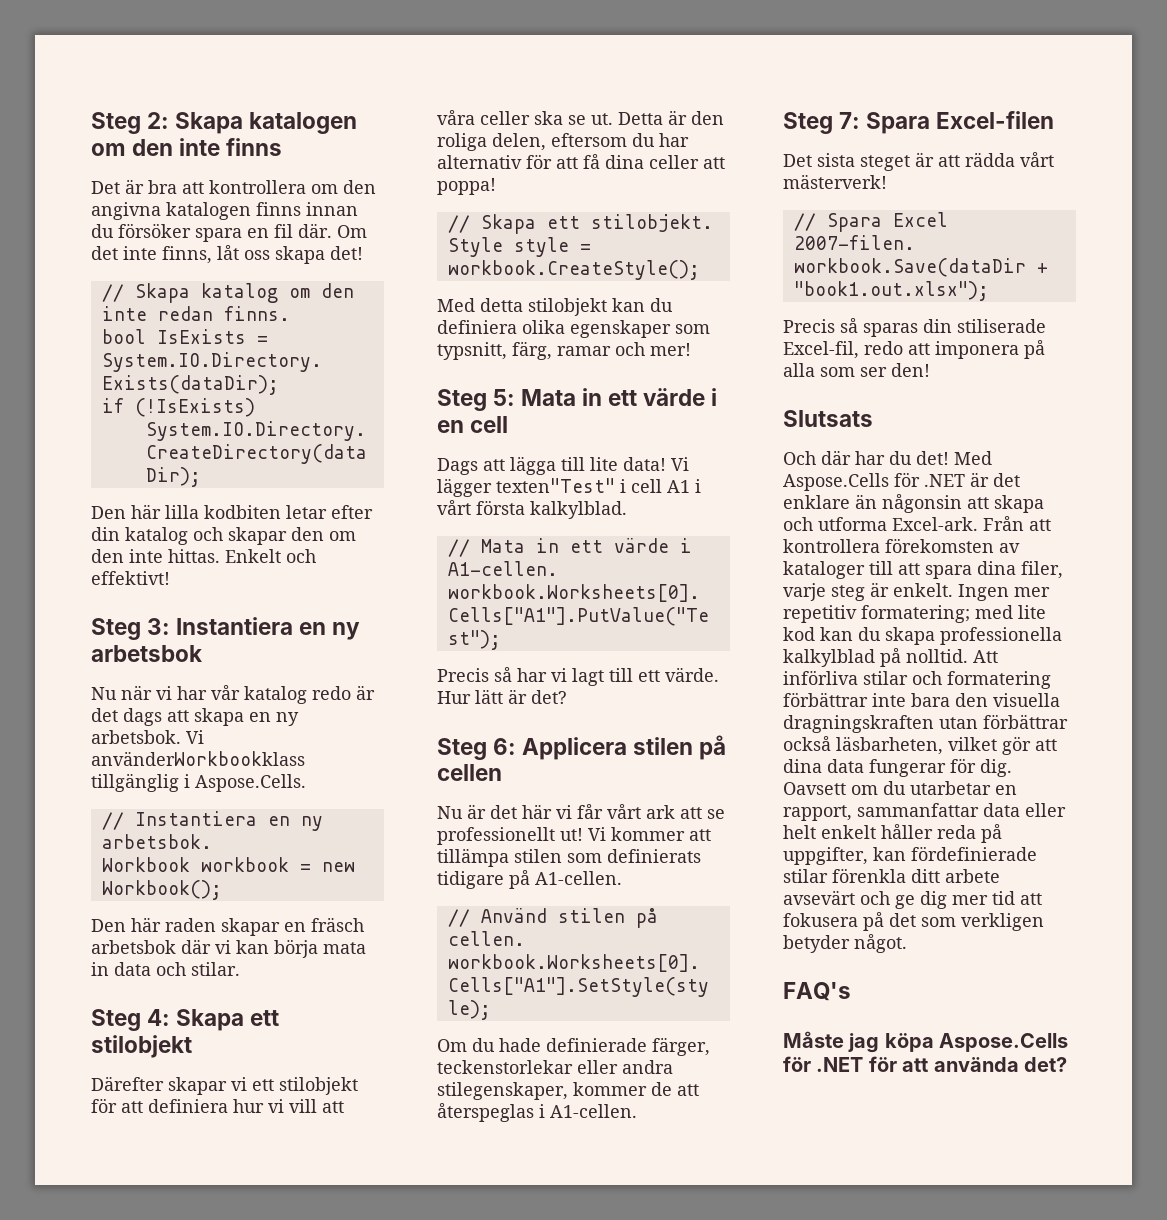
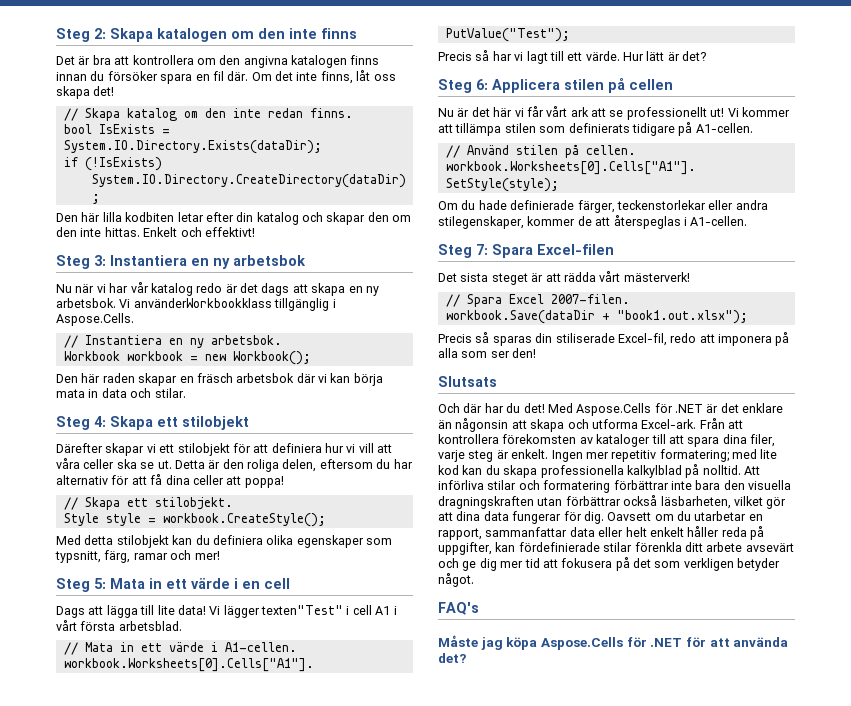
- Vi lägger texten"Test" i cell A1 i vårt första kalkylblad.
+ Vi lägger texten"Test" i cell A1 i vårt första arbetsblad.

